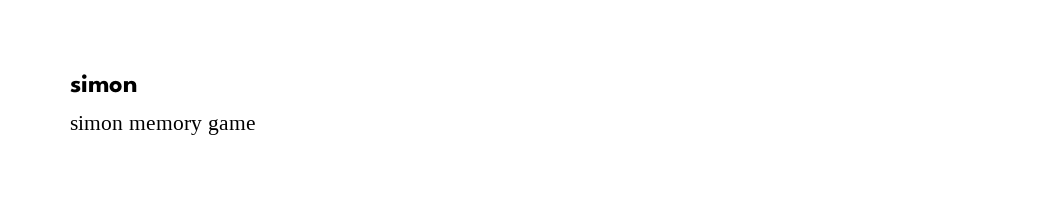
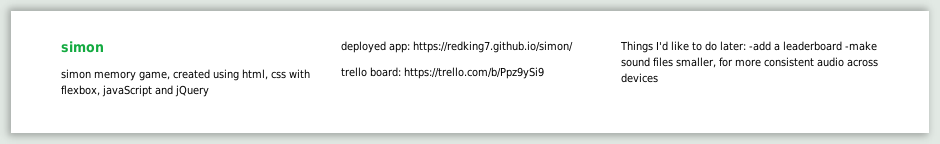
- simon memory game
+ simon memory game, created using html, css with flexbox, javaScript and jQuery
+ deployed app: https://redking7.github.io/simon/
+ trello board: https://trello.com/b/Ppz9ySi9
+ Things I'd like to do later: -add a leaderboard -make sound files smaller, for more consistent audio across devices

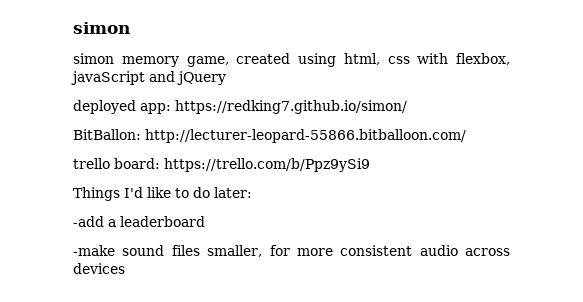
+ BitBallon: http://lecturer-leopard-55866.bitballoon.com/
- Things I'd like to do later: -add a leaderboard -make sound files smaller, for more consistent audio across devices
+ Things I'd like to do later:
+ -add a leaderboard
+ -make sound files smaller, for more consistent audio across devices

